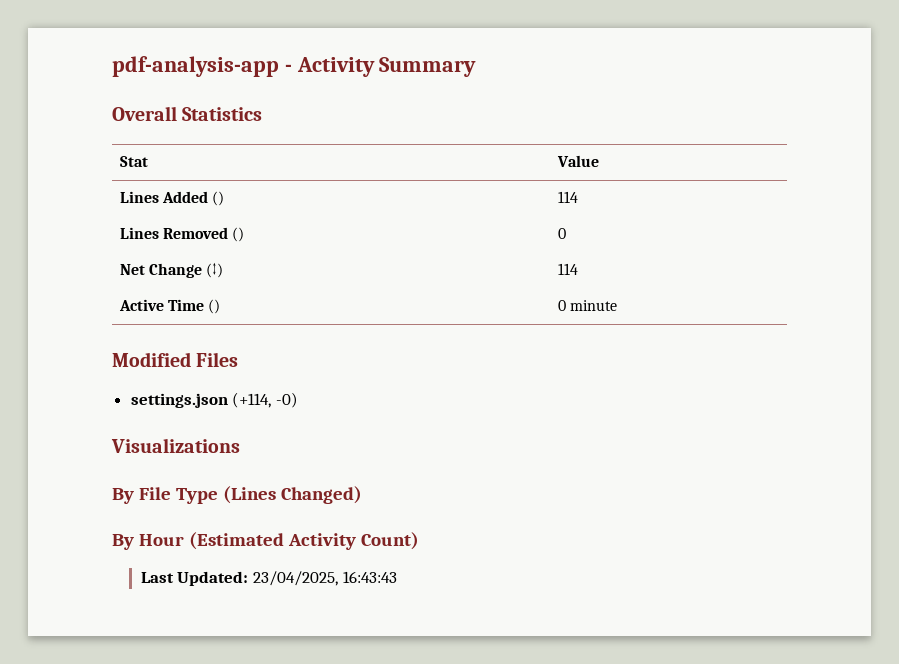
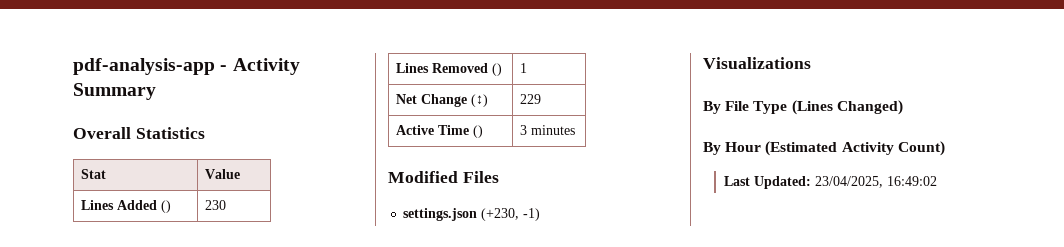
- Lines Added () | 114
+ Lines Added () | 230
- Lines Removed () | 0
+ Lines Removed () | 1
- Net Change (↕) | 114
+ Net Change (↕) | 229
- Active Time () | 0 minute
+ Active Time () | 3 minutes
- settings.json (+114, -0)
+ settings.json (+230, -1)
- Last Updated: 23/04/2025, 16:43:43
+ Last Updated: 23/04/2025, 16:49:02

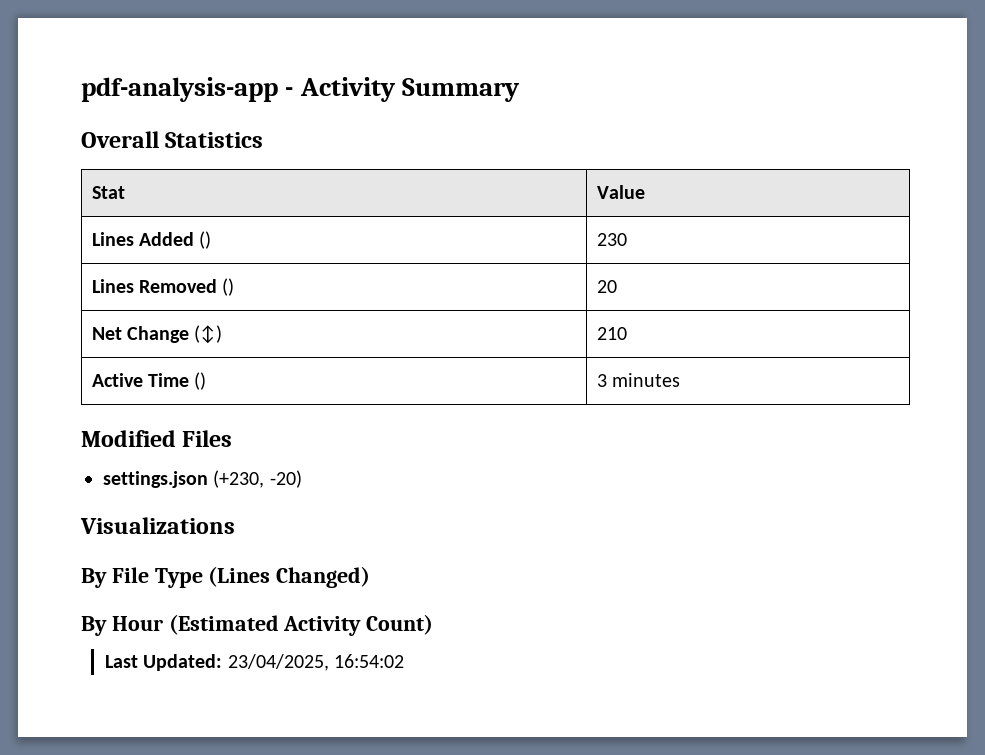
- Lines Removed () | 1
+ Lines Removed () | 20
- Net Change (↕) | 229
+ Net Change (↕) | 210
- settings.json (+230, -1)
+ settings.json (+230, -20)
- Last Updated: 23/04/2025, 16:49:02
+ Last Updated: 23/04/2025, 16:54:02

